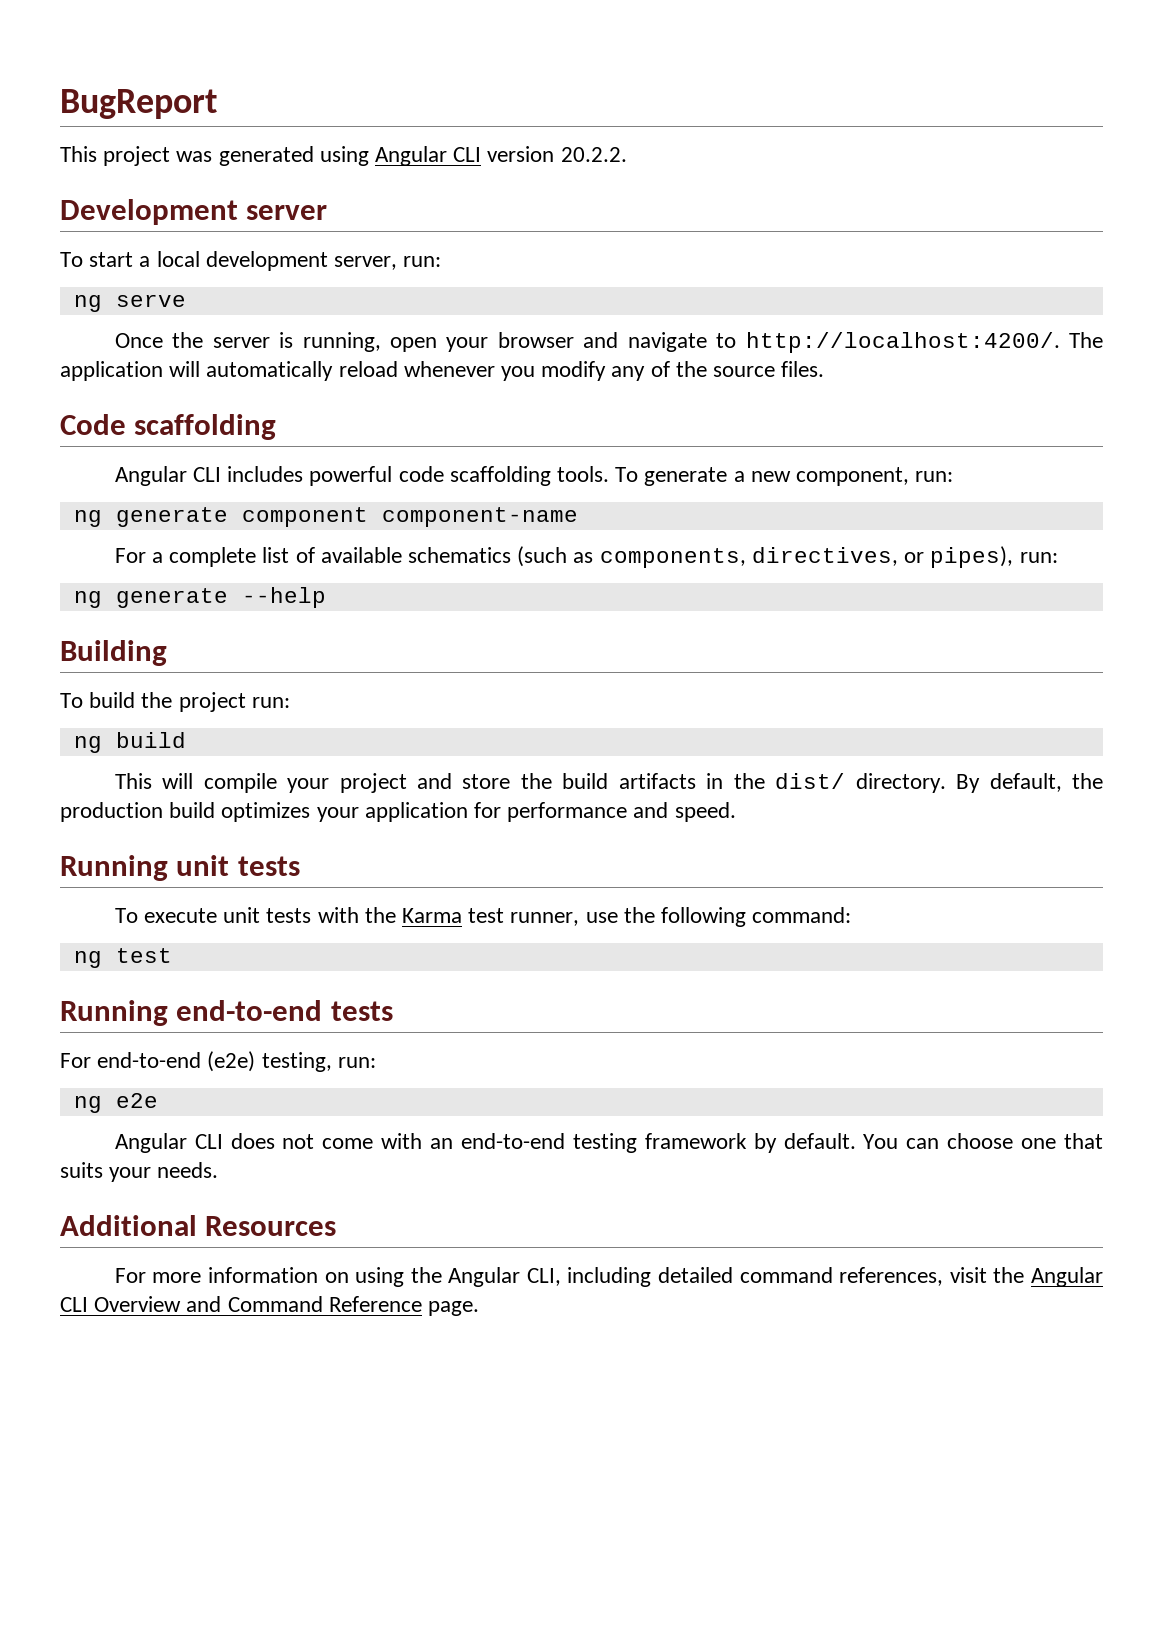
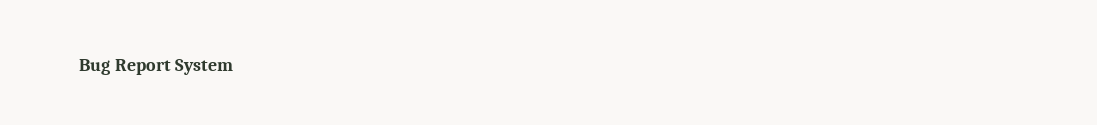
- BugReport
- This project was generated using Angular CLI version 20.2.2.
- Development server
- To start a local development server, run:
- ng serve
- Once the server is running, open your browser and navigate to http://localhost:4200/. The application will automatically reload whenever you modify any of the source files.
- Code scaffolding
- Angular CLI includes powerful code scaffolding tools. To generate a new component, run:
- ng generate component component-name
- For a complete list of available schematics (such as components, directives, or pipes), run:
- ng generate --help
- Building
- To build the project run:
- ng build
- This will compile your project and store the build artifacts in the dist/ directory. By default, the production build optimizes your application for performance and speed.
- Running unit tests
- To execute unit tests with the Karma test runner, use the following command:
- ng test
- Running end-to-end tests
- For end-to-end (e2e) testing, run:
- ng e2e
- Angular CLI does not come with an end-to-end testing framework by default. You can choose one that suits your needs.
- Additional Resources
- For more information on using the Angular CLI, including detailed command references, visit the Angular CLI Overview and Command Reference page.
+ Bug Report System

